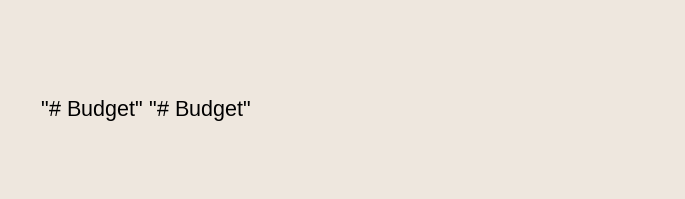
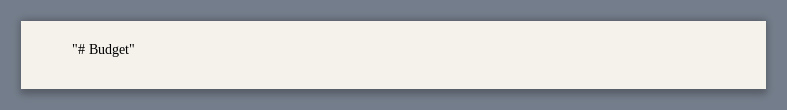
- "# Budget" "# Budget"
+ "# Budget"

